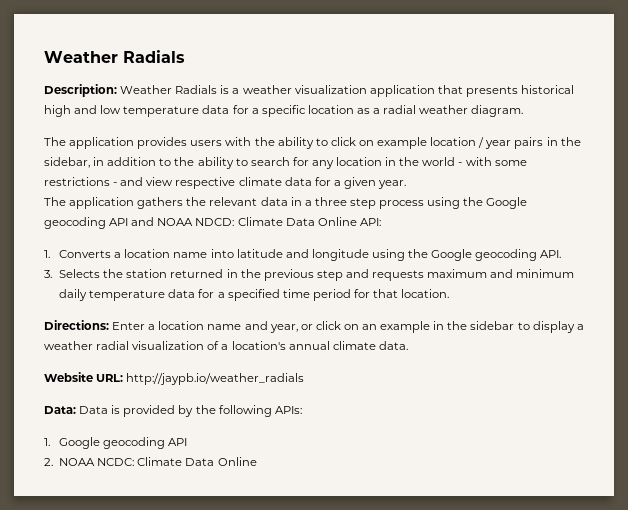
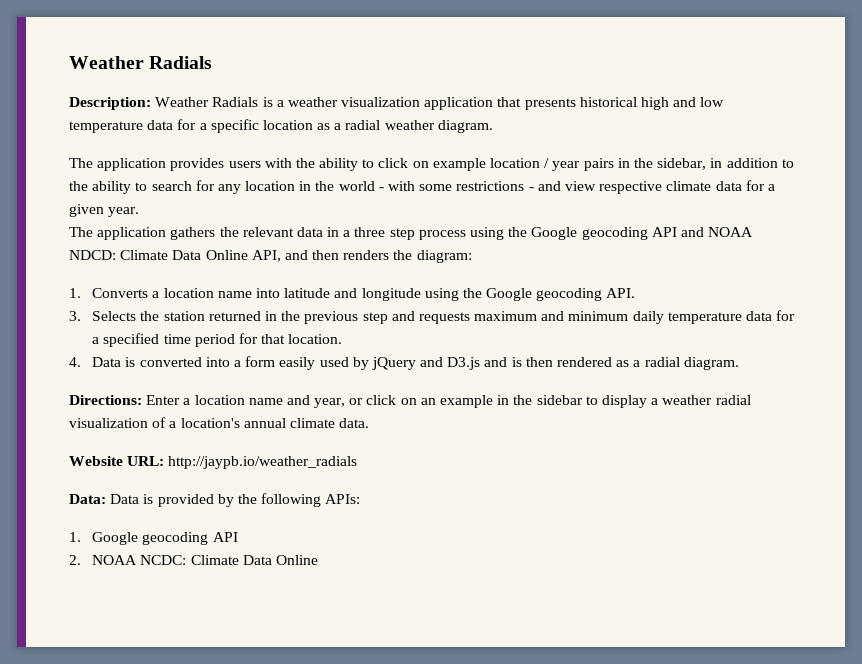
- The application gathers the relevant data in a three step process using the Google geocoding API and NOAA NDCD: Climate Data Online API:
+ The application gathers the relevant data in a three step process using the Google geocoding API and NOAA NDCD: Climate Data Online API, and then renders the diagram:
+ 4. Data is converted into a form easily used by jQuery and D3.js and is then rendered as a radial diagram.

